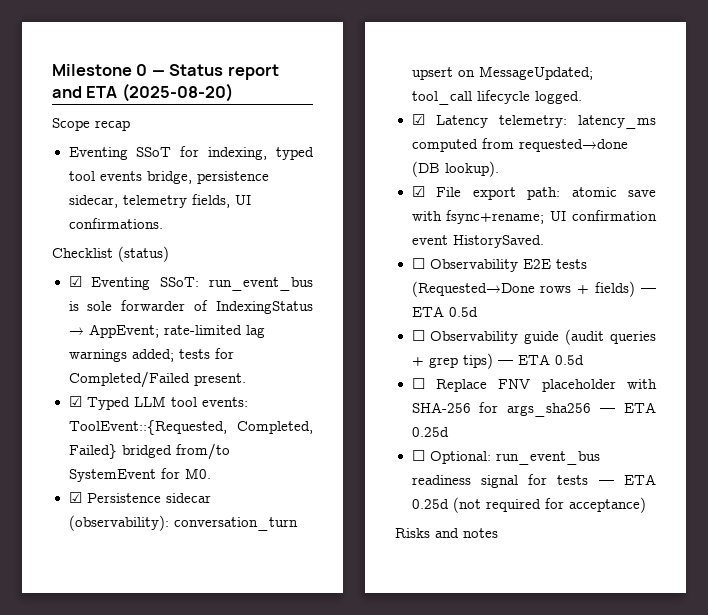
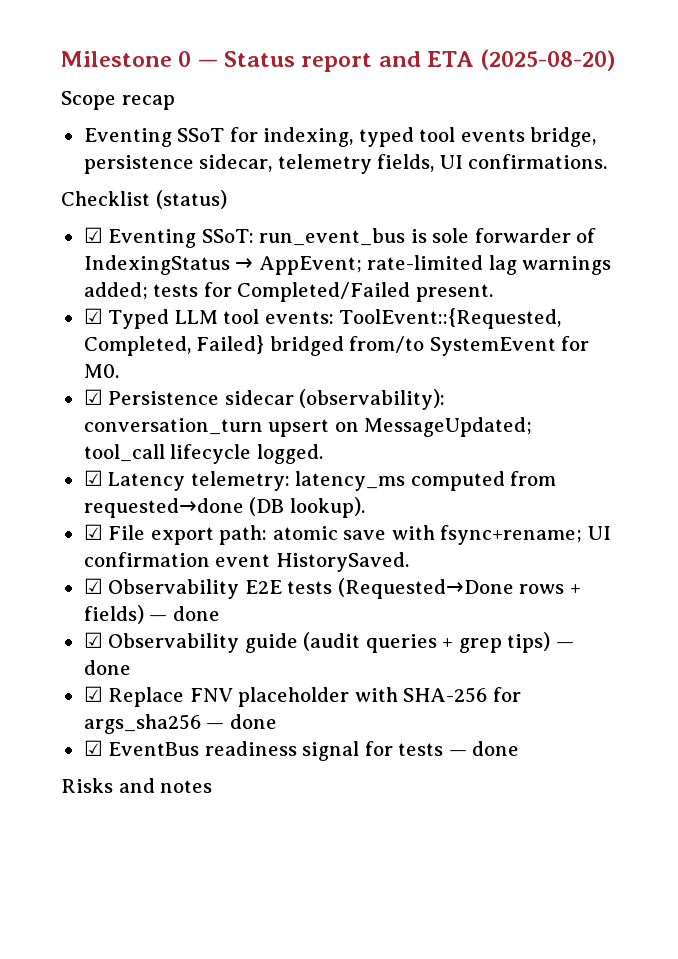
- ☐ Observability E2E tests (Requested→Done rows + fields) — ETA 0.5d
- ☐ Observability guide (audit queries + grep tips) — ETA 0.5d
- ☐ Replace FNV placeholder with SHA-256 for args_sha256 — ETA 0.25d
- ☐ Optional: run_event_bus readiness signal for tests — ETA 0.25d (not required for acceptance)
+ ☑ Observability E2E tests (Requested→Done rows + fields) — done
+ ☑ Observability guide (audit queries + grep tips) — done
+ ☑ Replace FNV placeholder with SHA-256 for args_sha256 — done
+ ☑ EventBus readiness signal for tests — done

